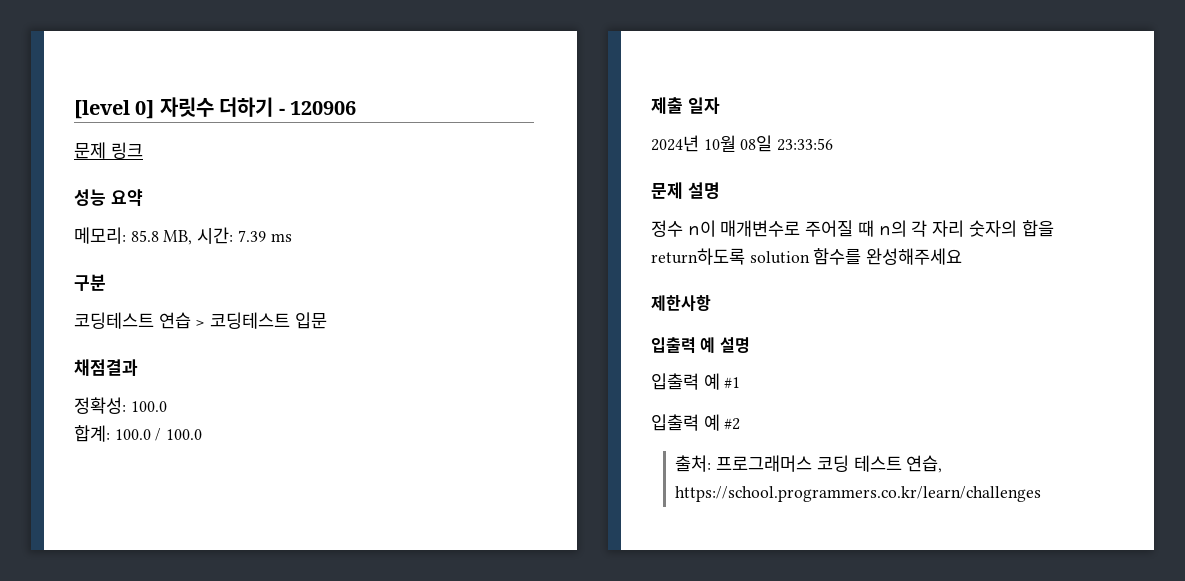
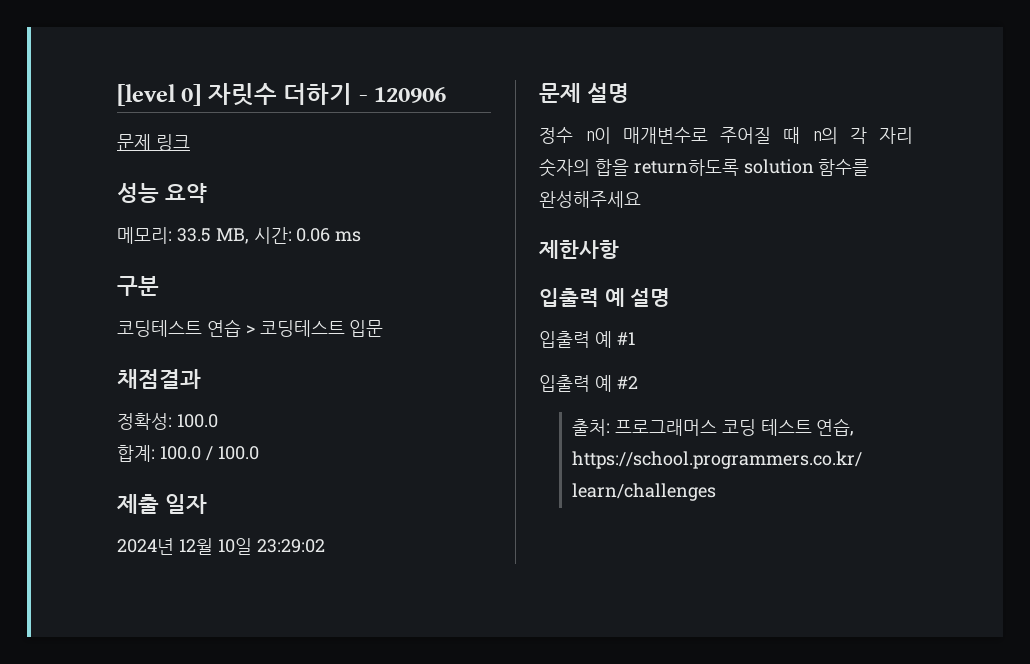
- 메모리: 85.8 MB, 시간: 7.39 ms
+ 메모리: 33.5 MB, 시간: 0.06 ms
- 2024년 10월 08일 23:33:56
+ 2024년 12월 10일 23:29:02

